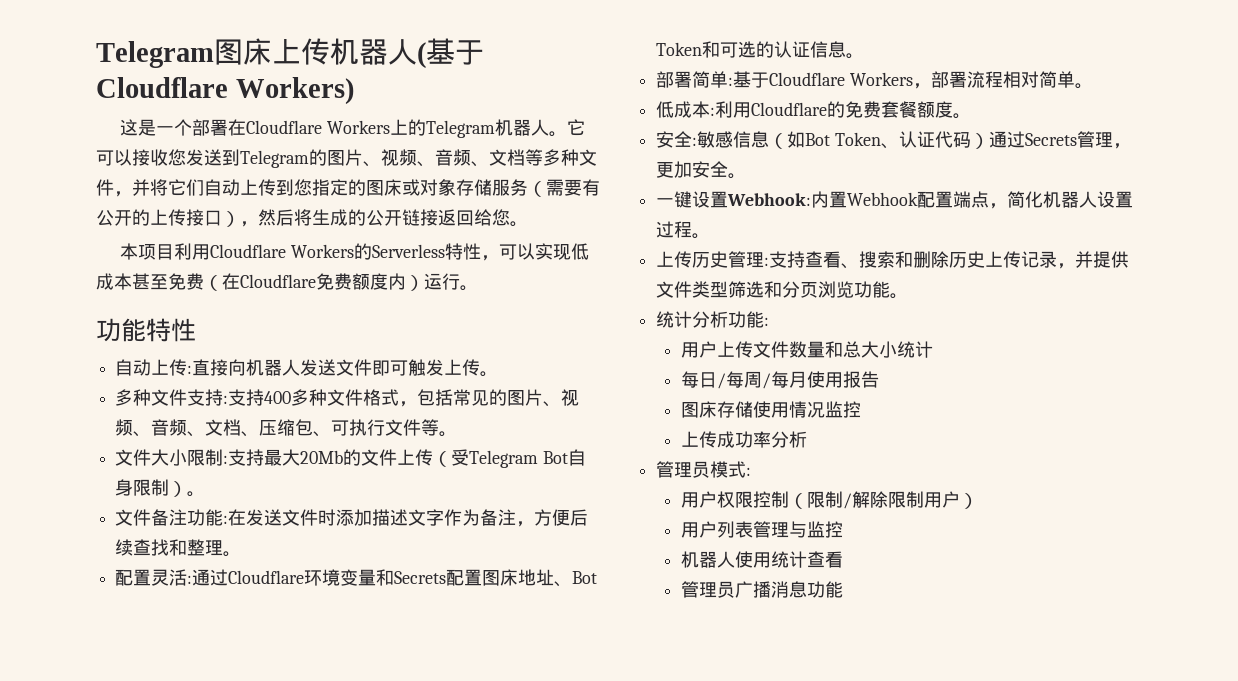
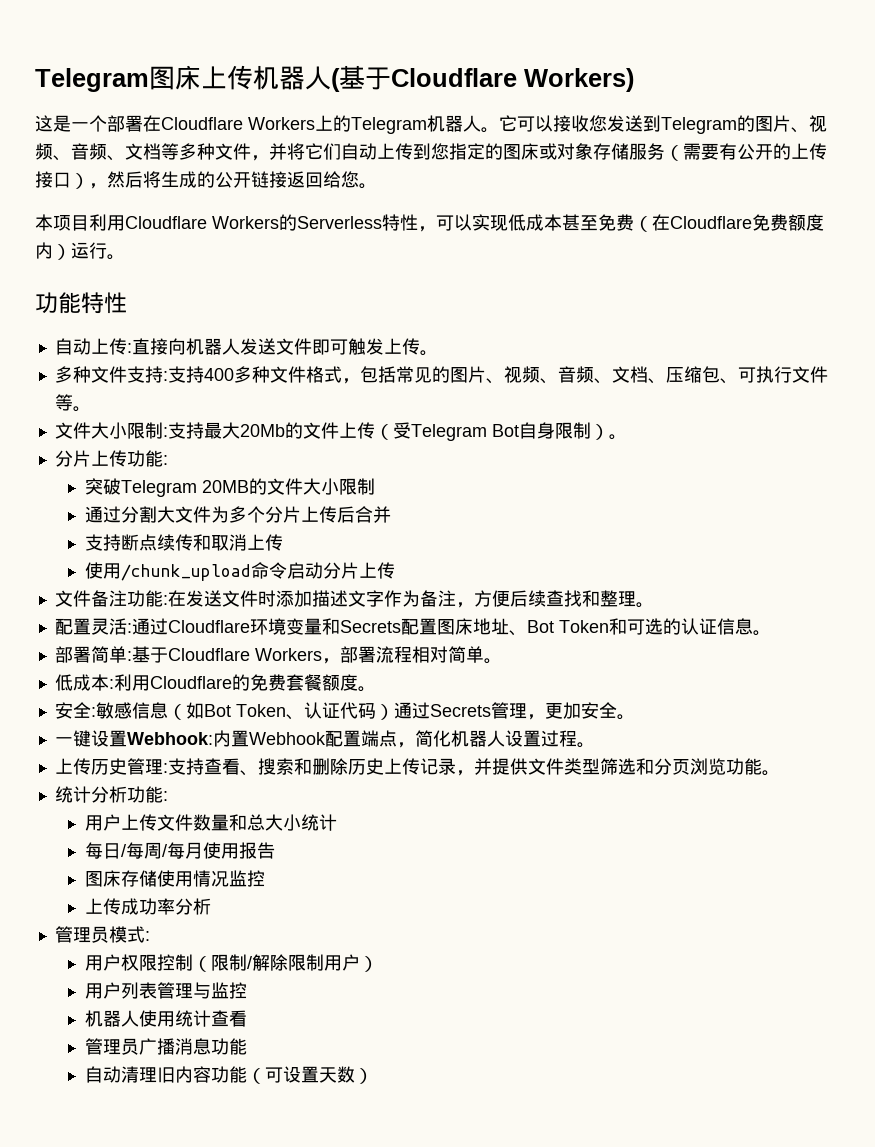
+ 分片上传功能:
+ 突破Telegram 20MB的文件大小限制
+ 通过分割大文件为多个分片上传后合并
+ 支持断点续传和取消上传
+ 使用/chunk_upload命令启动分片上传
+ 自动清理旧内容功能（可设置天数）

